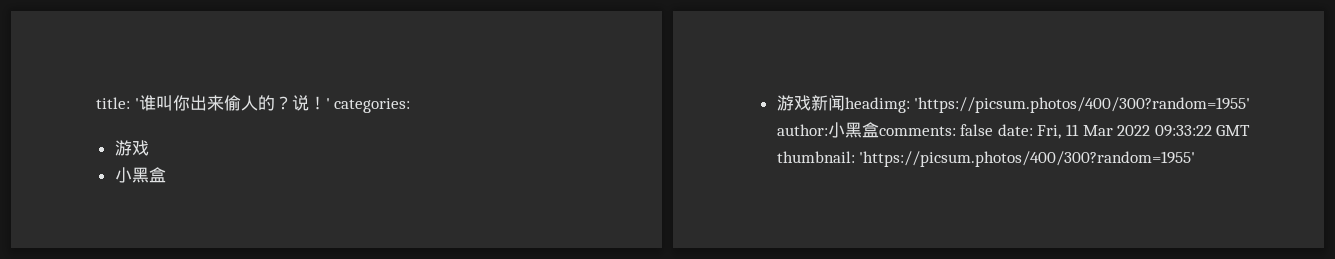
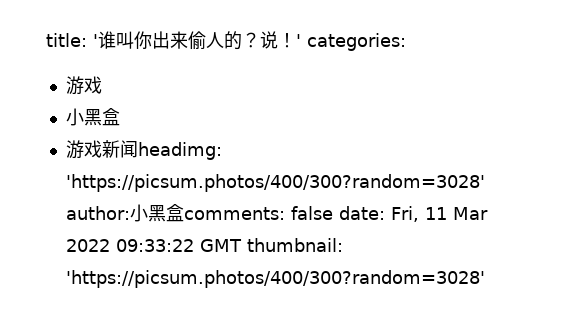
- 游戏新闻headimg: 'https://picsum.photos/400/300?random=1955' author:小黑盒comments: false date: Fri, 11 Mar 2022 09:33:22 GMT thumbnail: 'https://picsum.photos/400/300?random=1955'
+ 游戏新闻headimg: 'https://picsum.photos/400/300?random=3028' author:小黑盒comments: false date: Fri, 11 Mar 2022 09:33:22 GMT thumbnail: 'https://picsum.photos/400/300?random=3028'

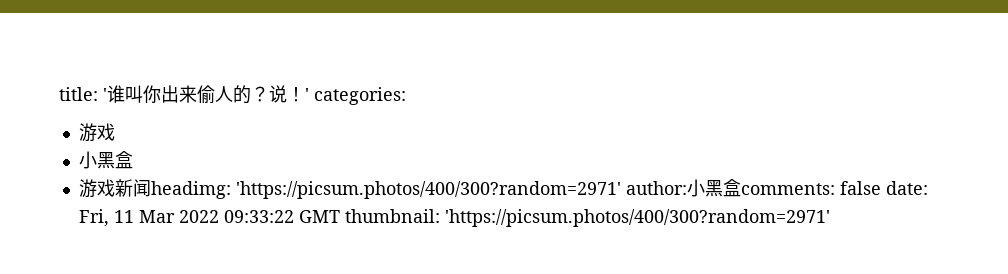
- 游戏新闻headimg: 'https://picsum.photos/400/300?random=3028' author:小黑盒comments: false date: Fri, 11 Mar 2022 09:33:22 GMT thumbnail: 'https://picsum.photos/400/300?random=3028'
+ 游戏新闻headimg: 'https://picsum.photos/400/300?random=2971' author:小黑盒comments: false date: Fri, 11 Mar 2022 09:33:22 GMT thumbnail: 'https://picsum.photos/400/300?random=2971'

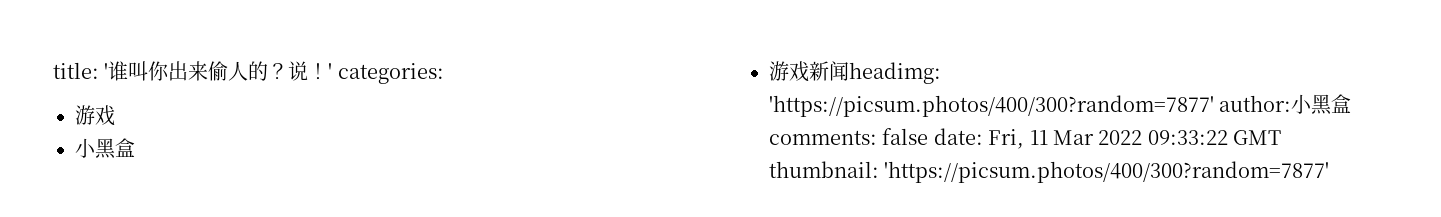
- 游戏新闻headimg: 'https://picsum.photos/400/300?random=2971' author:小黑盒comments: false date: Fri, 11 Mar 2022 09:33:22 GMT thumbnail: 'https://picsum.photos/400/300?random=2971'
+ 游戏新闻headimg: 'https://picsum.photos/400/300?random=7877' author:小黑盒comments: false date: Fri, 11 Mar 2022 09:33:22 GMT thumbnail: 'https://picsum.photos/400/300?random=7877'

